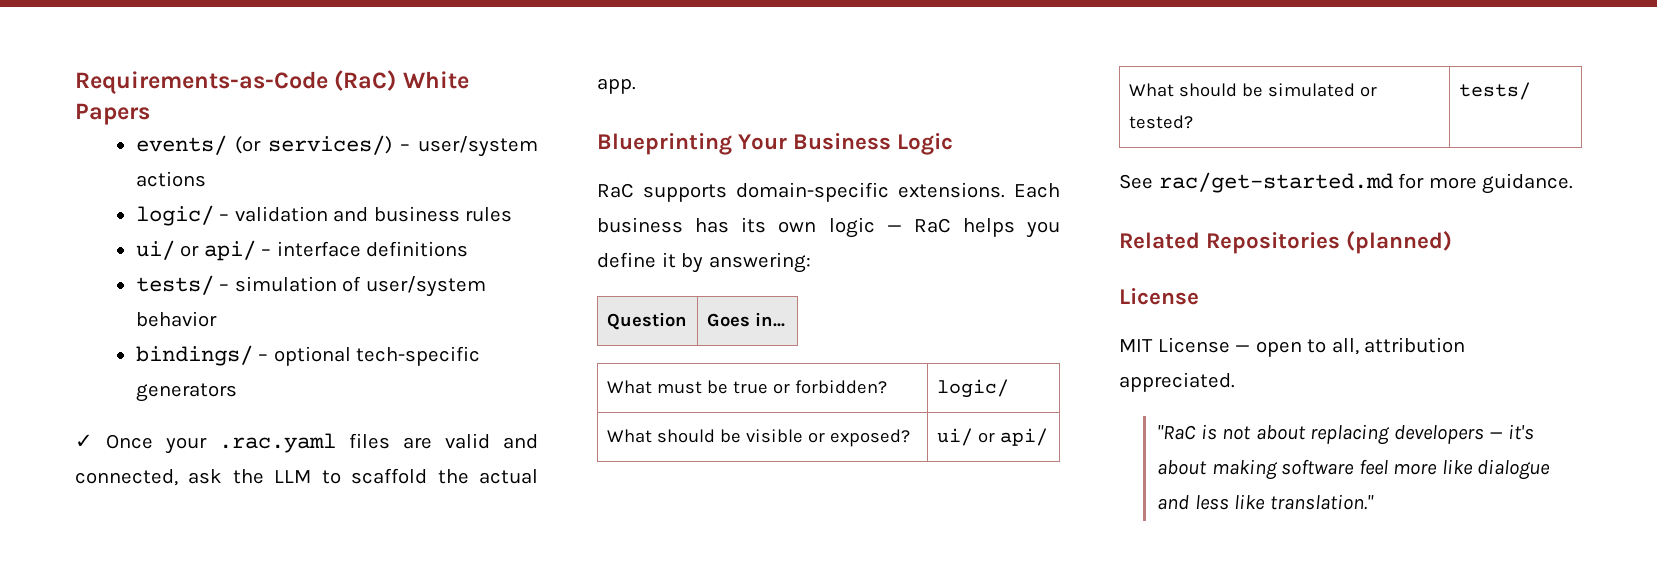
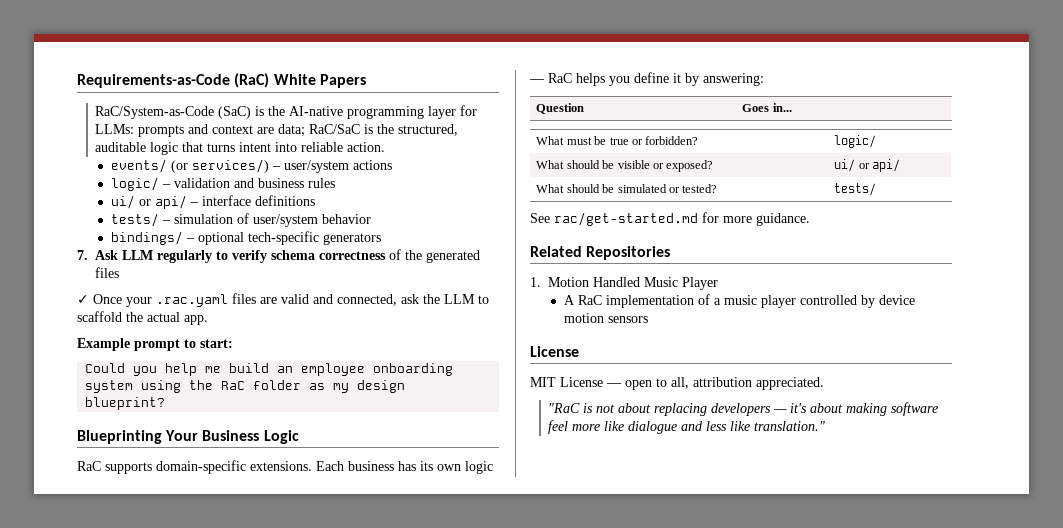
+ RaC/System-as-Code (SaC) is the AI-native programming layer for LLMs: prompts and context are data; RaC/SaC is the structured, auditable logic that turns intent into reliable action.
+ 7. Ask LLM regularly to verify schema correctness of the generated files
+ Example prompt to start:
+ Could you help me build an employee onboarding system using the RaC folder as my design blueprint?
- Related Repositories (planned)
+ Related Repositories
+ 1. Motion Handled Music Player
+ A RaC implementation of a music player controlled by device motion sensors

